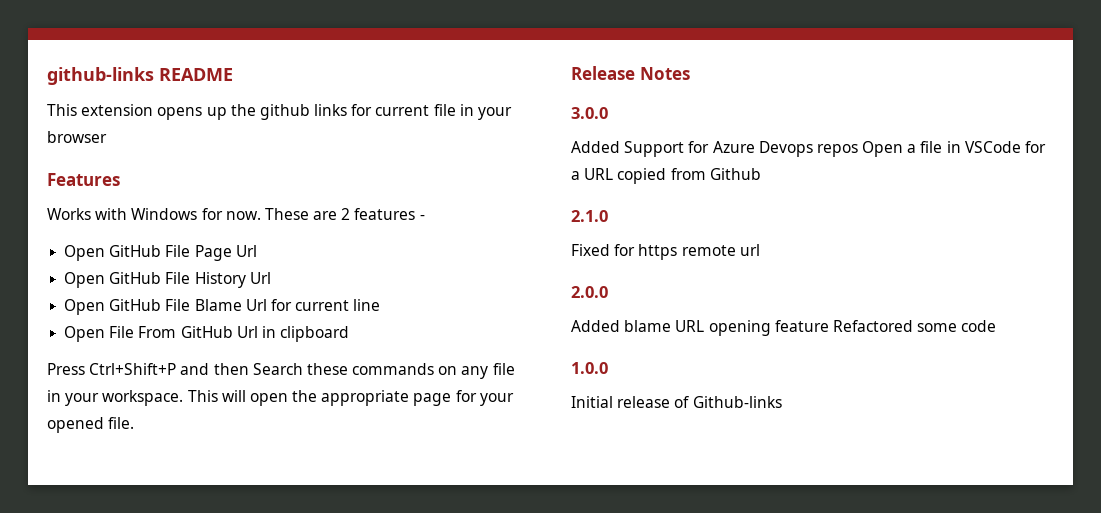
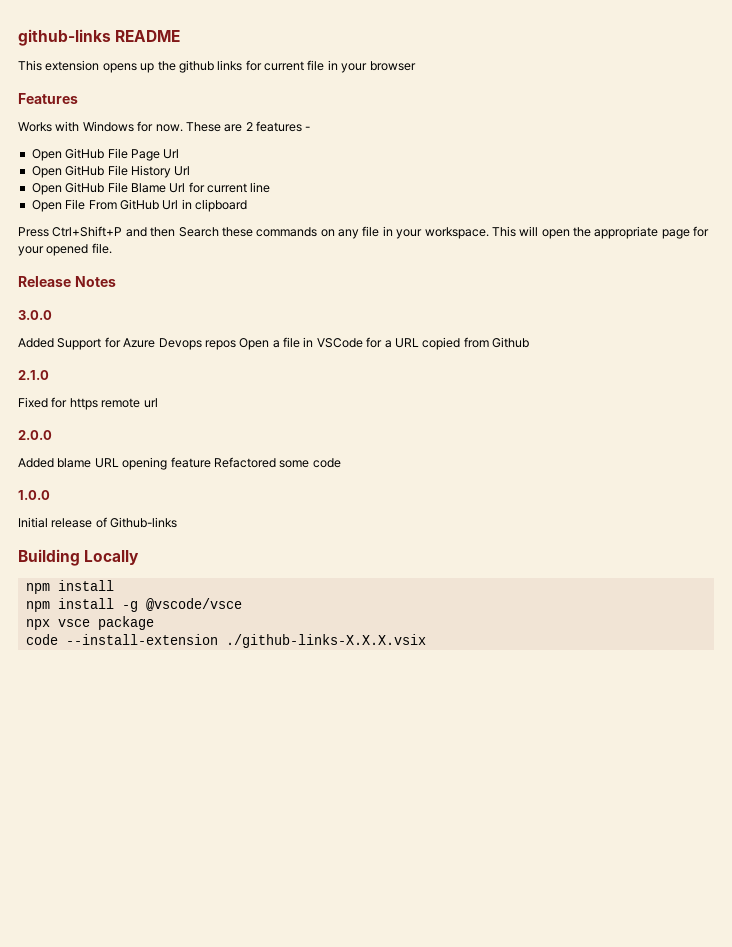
+ Building Locally
+ npm install
+ npm install -g @vscode/vsce
+ npx vsce package
+ code --install-extension ./github-links-X.X.X.vsix

